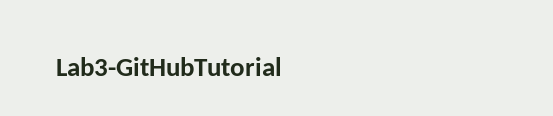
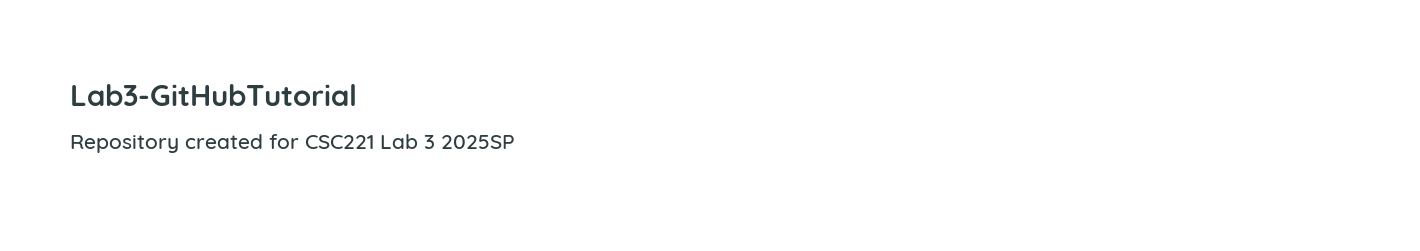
+ Repository created for CSC221 Lab 3 2025SP

